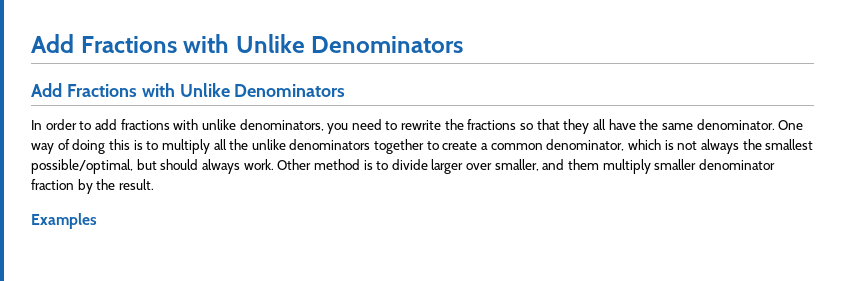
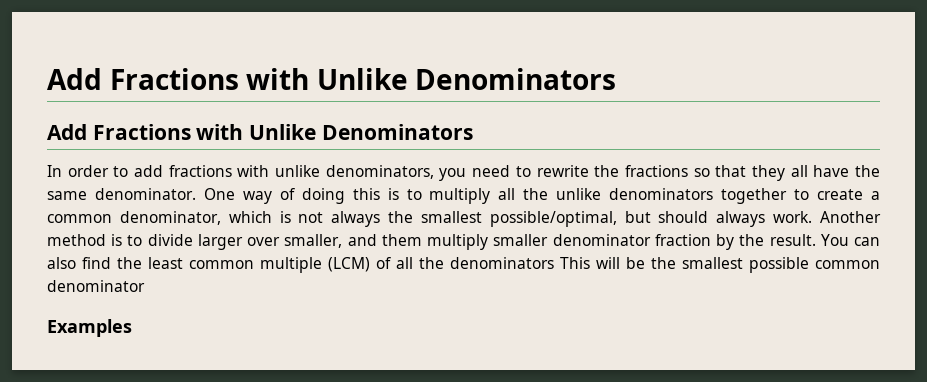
- Other method is to divide larger over smaller, and them multiply smaller denominator fraction by the result.
+ Another method is to divide larger over smaller, and them multiply smaller denominator fraction by the result. You can also find the least common multiple (LCM) of all the denominators This will be the smallest possible common denominator

